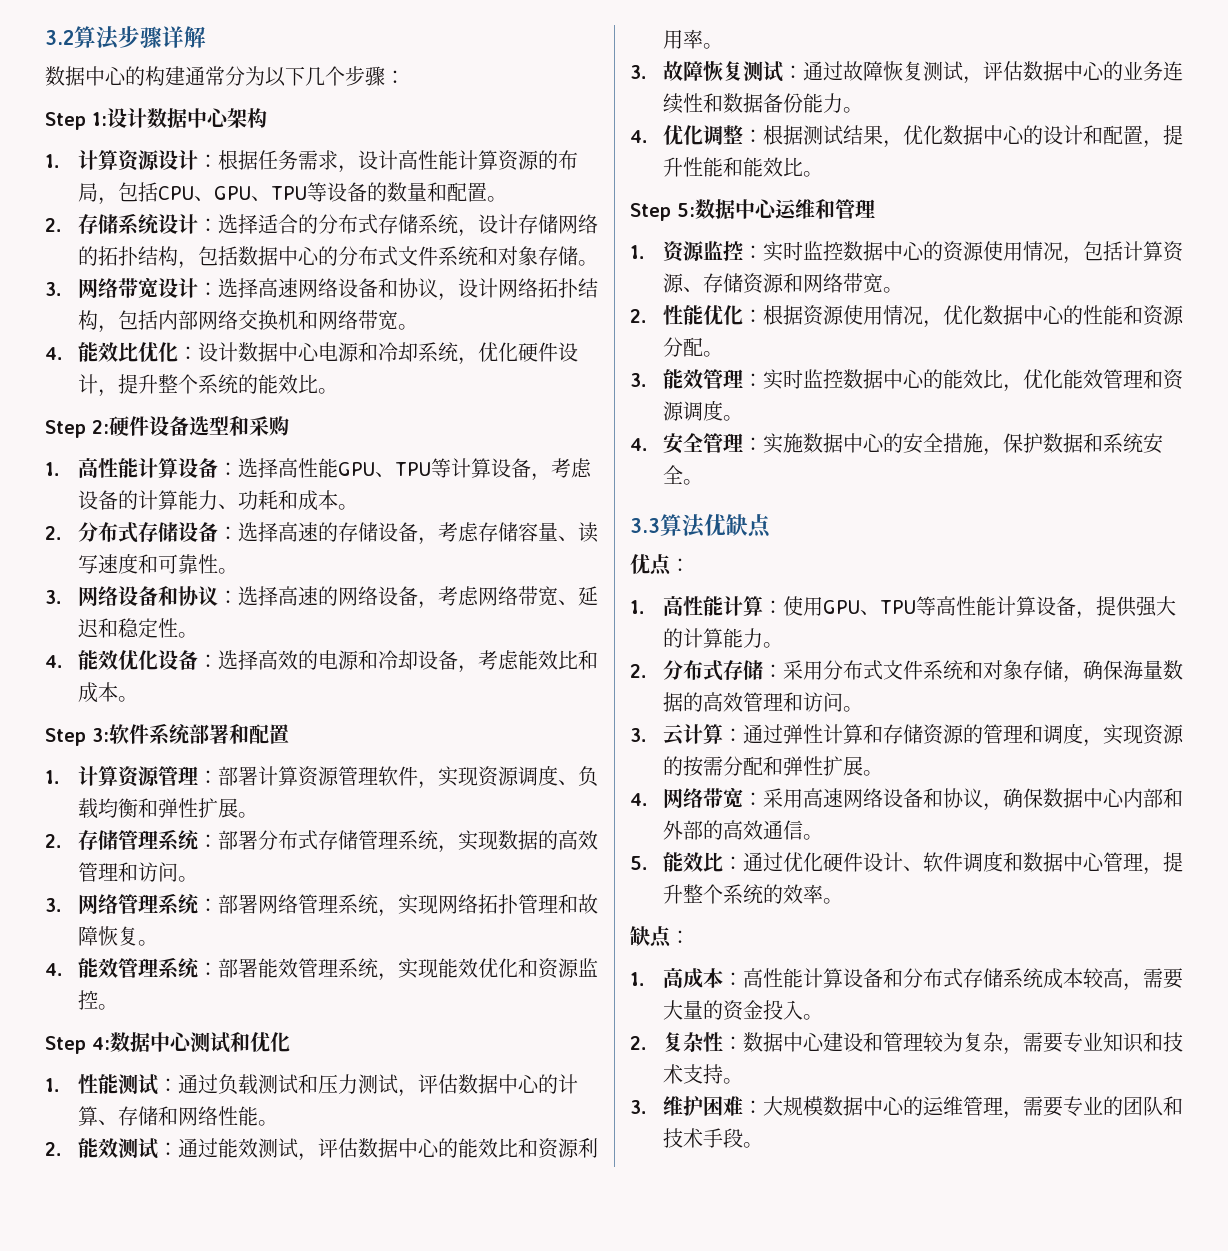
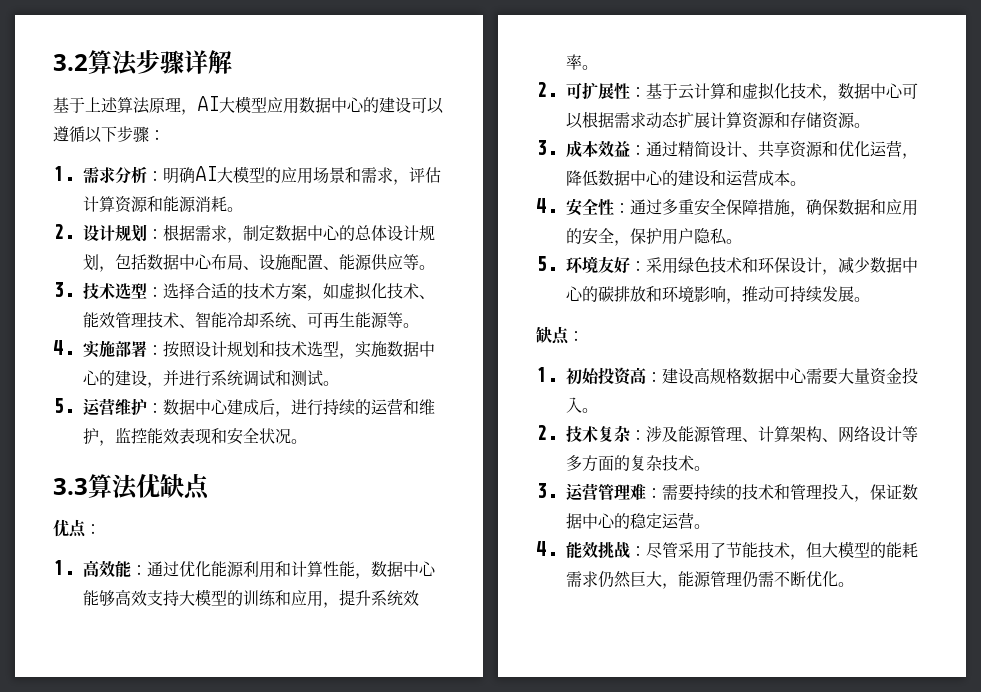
- 数据中心的构建通常分为以下几个步骤：
- Step 1:设计数据中心架构
- 1.计算资源设计：根据任务需求，设计高性能计算资源的布局，包括CPU、GPU、TPU等设备的数量和配置。
- 2.存储系统设计：选择适合的分布式存储系统，设计存储网络的拓扑结构，包括数据中心的分布式文件系统和对象存储。
- 3.网络带宽设计：选择高速网络设备和协议，设计网络拓扑结构，包括内部网络交换机和网络带宽。
- 4.能效比优化：设计数据中心电源和冷却系统，优化硬件设计，提升整个系统的能效比。
- Step 2:硬件设备选型和采购
- 1.高性能计算设备：选择高性能GPU、TPU等计算设备，考虑设备的计算能力、功耗和成本。
- 2.分布式存储设备：选择高速的存储设备，考虑存储容量、读写速度和可靠性。
- 3.网络设备和协议：选择高速的网络设备，考虑网络带宽、延迟和稳定性。
- 4.能效优化设备：选择高效的电源和冷却设备，考虑能效比和成本。
- Step 3:软件系统部署和配置
- 1.计算资源管理：部署计算资源管理软件，实现资源调度、负载均衡和弹性扩展。
- 2.存储管理系统：部署分布式存储管理系统，实现数据的高效管理和访问。
- 3.网络管理系统：部署网络管理系统，实现网络拓扑管理和故障恢复。
- 4.能效管理系统：部署能效管理系统，实现能效优化和资源监控。
- Step 4:数据中心测试和优化
- 1.性能测试：通过负载测试和压力测试，评估数据中心的计算、存储和网络性能。
- 2.能效测试：通过能效测试，评估数据中心的能效比和资源利用率。
- 3.故障恢复测试：通过故障恢复测试，评估数据中心的业务连续性和数据备份能力。
- 4.优化调整：根据测试结果，优化数据中心的设计和配置，提升性能和能效比。
- Step 5:数据中心运维和管理
- 1.资源监控：实时监控数据中心的资源使用情况，包括计算资源、存储资源和网络带宽。
- 2.性能优化：根据资源使用情况，优化数据中心的性能和资源分配。
- 3.能效管理：实时监控数据中心的能效比，优化能效管理和资源调度。
- 4.安全管理：实施数据中心的安全措施，保护数据和系统安全。
+ 基于上述算法原理，AI大模型应用数据中心的建设可以遵循以下步骤：
+ 1.需求分析：明确AI大模型的应用场景和需求，评估计算资源和能源消耗。
+ 2.设计规划：根据需求，制定数据中心的总体设计规划，包括数据中心布局、设施配置、能源供应等。
+ 3.技术选型：选择合适的技术方案，如虚拟化技术、能效管理技术、智能冷却系统、可再生能源等。
+ 4.实施部署：按照设计规划和技术选型，实施数据中心的建设，并进行系统调试和测试。
+ 5.运营维护：数据中心建成后，进行持续的运营和维护，监控能效表现和安全状况。
- 1.高性能计算：使用GPU、TPU等高性能计算设备，提供强大的计算能力。
- 2.分布式存储：采用分布式文件系统和对象存储，确保海量数据的高效管理和访问。
- 3.云计算：通过弹性计算和存储资源的管理和调度，实现资源的按需分配和弹性扩展。
- 4.网络带宽：采用高速网络设备和协议，确保数据中心内部和外部的高效通信。
- 5.能效比：通过优化硬件设计、软件调度和数据中心管理，提升整个系统的效率。
+ 1.高效能：通过优化能源利用和计算性能，数据中心能够高效支持大模型的训练和应用，提升系统效率。
+ 2.可扩展性：基于云计算和虚拟化技术，数据中心可以根据需求动态扩展计算资源和存储资源。
+ 3.成本效益：通过精简设计、共享资源和优化运营，降低数据中心的建设和运营成本。
+ 4.安全性：通过多重安全保障措施，确保数据和应用的安全，保护用户隐私。
+ 5.环境友好：采用绿色技术和环保设计，减少数据中心的碳排放和环境影响，推动可持续发展。
  缺点：
- 1.高成本：高性能计算设备和分布式存储系统成本较高，需要大量的资金投入。
+ 1.初始投资高：建设高规格数据中心需要大量资金投入。
- 2.复杂性：数据中心建设和管理较为复杂，需要专业知识和技术支持。
- 3.维护困难：大规模数据中心的运维管理，需要专业的团队和技术手段。
+ 2.技术复杂：涉及能源管理、计算架构、网络设计等多方面的复杂技术。
+ 3.运营管理难：需要持续的技术和管理投入，保证数据中心的稳定运营。
+ 4.能效挑战：尽管采用了节能技术，但大模型的能耗需求仍然巨大，能源管理仍需不断优化。

